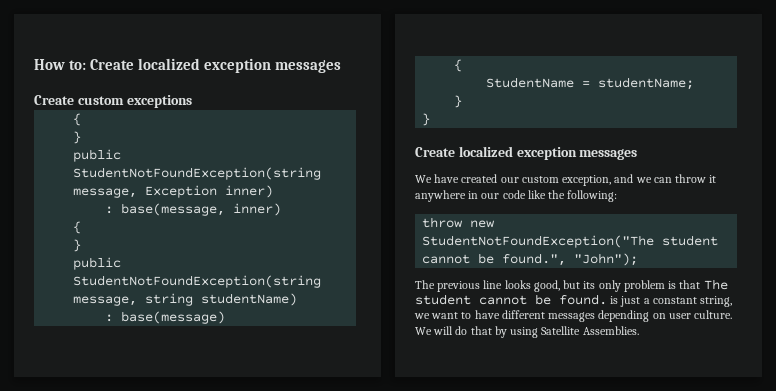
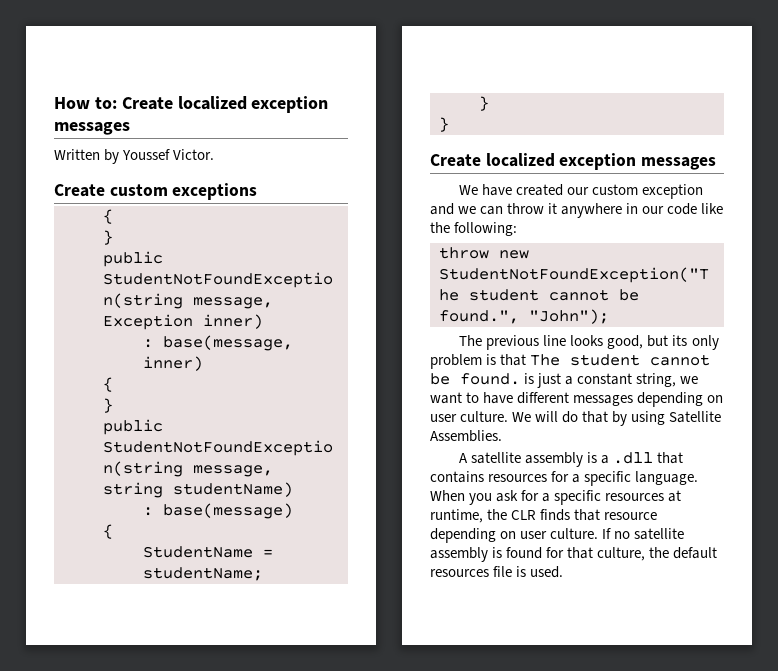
+ Written by Youssef Victor.
- We have created our custom exception, and we can throw it anywhere in our code like the following:
+ We have created our custom exception and we can throw it anywhere in our code like the following:
+ A satellite assembly is a .dll that contains resources for a specific language. When you ask for a specific resources at runtime, the CLR finds that resource depending on user culture. If no satellite assembly is found for that culture, the default resources file is used.

